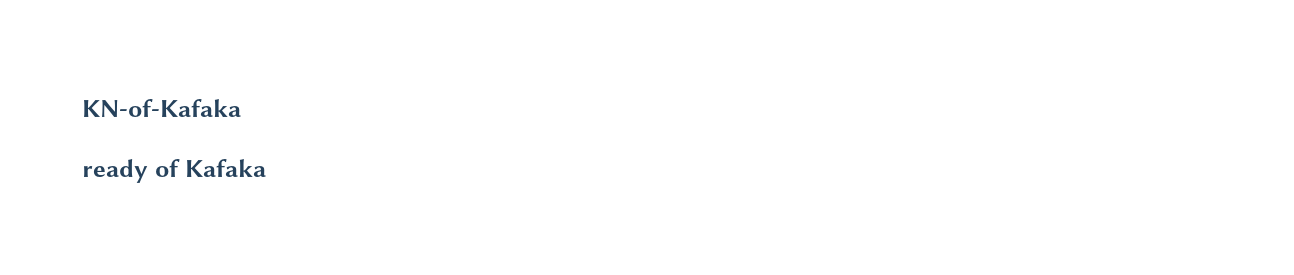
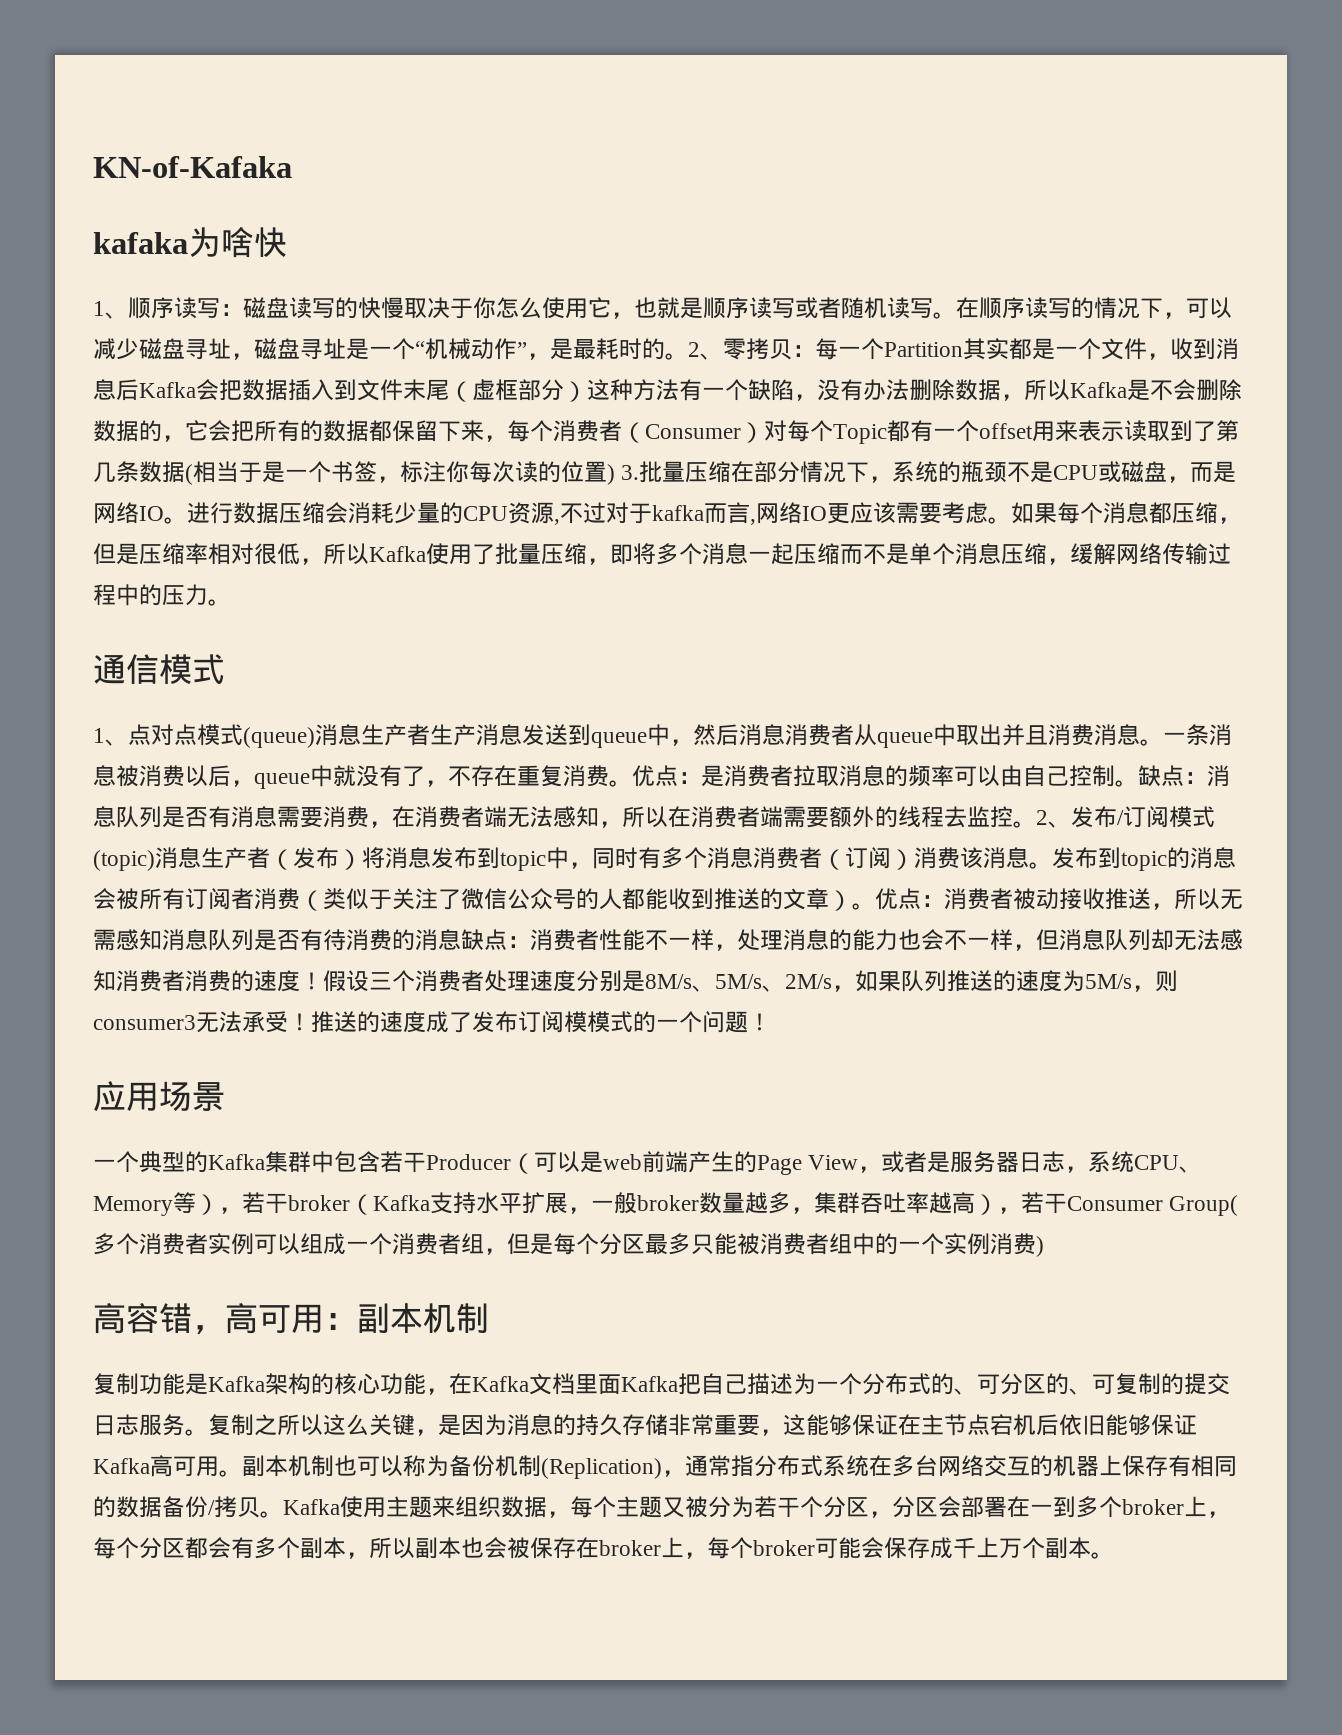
- ready of Kafaka
+ kafaka为啥快
+ 1、顺序读写：磁盘读写的快慢取决于你怎么使用它，也就是顺序读写或者随机读写。在顺序读写的情况下，可以减少磁盘寻址，磁盘寻址是一个“机械动作”，是最耗时的。2、零拷贝：每一个Partition其实都是一个文件，收到消息后Kafka会把数据插入到文件末尾（虚框部分）这种方法有一个缺陷，没有办法删除数据，所以Kafka是不会删除数据的，它会把所有的数据都保留下来，每个消费者（Consumer）对每个Topic都有一个offset用来表示读取到了第几条数据(相当于是一个书签，标注你每次读的位置) 3.批量压缩在部分情况下，系统的瓶颈不是CPU或磁盘，而是网络IO。进行数据压缩会消耗少量的CPU资源,不过对于kafka而言,网络IO更应该需要考虑。如果每个消息都压缩，但是压缩率相对很低，所以Kafka使用了批量压缩，即将多个消息一起压缩而不是单个消息压缩，缓解网络传输过程中的压力。
+ 通信模式
+ 1、点对点模式(queue)消息生产者生产消息发送到queue中，然后消息消费者从queue中取出并且消费消息。一条消息被消费以后，queue中就没有了，不存在重复消费。优点：是消费者拉取消息的频率可以由自己控制。缺点：消息队列是否有消息需要消费，在消费者端无法感知，所以在消费者端需要额外的线程去监控。2、发布/订阅模式(topic)消息生产者（发布）将消息发布到topic中，同时有多个消息消费者（订阅）消费该消息。发布到topic的消息会被所有订阅者消费（类似于关注了微信公众号的人都能收到推送的文章）。优点：消费者被动接收推送，所以无需感知消息队列是否有待消费的消息缺点：消费者性能不一样，处理消息的能力也会不一样，但消息队列却无法感知消费者消费的速度！假设三个消费者处理速度分别是8M/s、5M/s、2M/s，如果队列推送的速度为5M/s，则consumer3无法承受！推送的速度成了发布订阅模模式的一个问题！
+ 应用场景
+ 一个典型的Kafka集群中包含若干Producer（可以是web前端产生的Page View，或者是服务器日志，系统CPU、Memory等），若干broker（Kafka支持水平扩展，一般broker数量越多，集群吞吐率越高），若干Consumer Group(多个消费者实例可以组成一个消费者组，但是每个分区最多只能被消费者组中的一个实例消费)
+ 高容错，高可用：副本机制
+ 复制功能是Kafka架构的核心功能，在Kafka文档里面Kafka把自己描述为一个分布式的、可分区的、可复制的提交日志服务。复制之所以这么关键，是因为消息的持久存储非常重要，这能够保证在主节点宕机后依旧能够保证Kafka高可用。副本机制也可以称为备份机制(Replication)，通常指分布式系统在多台网络交互的机器上保存有相同的数据备份/拷贝。Kafka使用主题来组织数据，每个主题又被分为若干个分区，分区会部署在一到多个broker上，每个分区都会有多个副本，所以副本也会被保存在broker上，每个broker可能会保存成千上万个副本。

